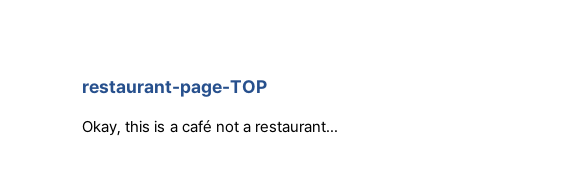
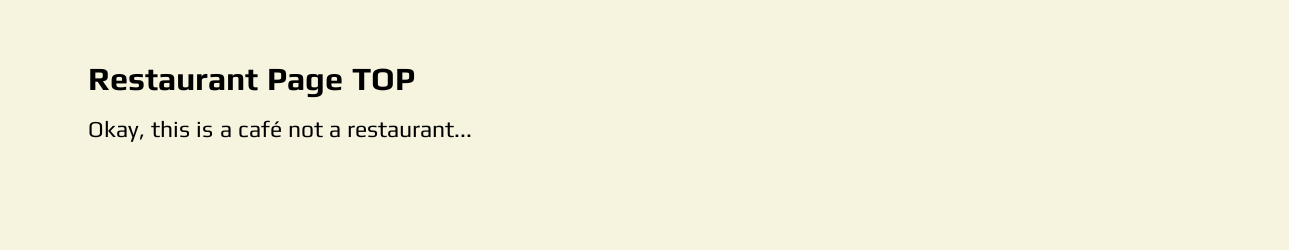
- restaurant-page-TOP
+ Restaurant Page TOP

